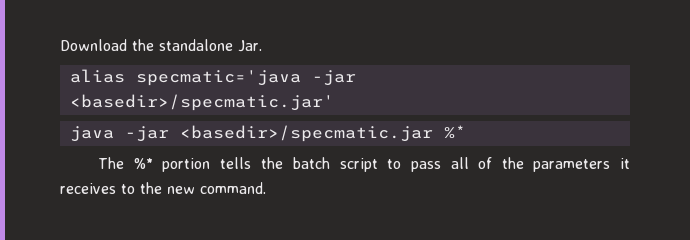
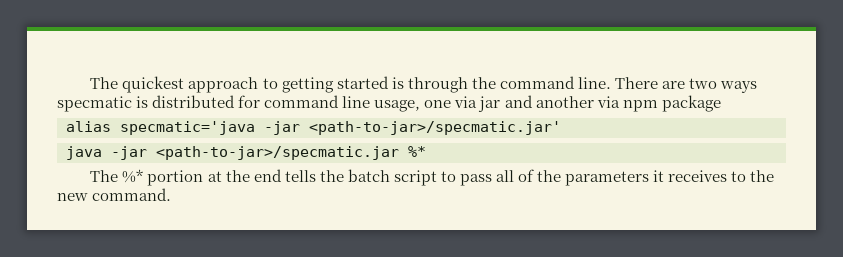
- Download the standalone Jar.
+ The quickest approach to getting started is through the command line. There are two ways specmatic is distributed for command line usage, one via jar and another via npm package
- alias specmatic='java -jar <basedir>/specmatic.jar'
+ alias specmatic='java -jar <path-to-jar>/specmatic.jar'
- java -jar <basedir>/specmatic.jar %*
+ java -jar <path-to-jar>/specmatic.jar %*
- The %* portion tells the batch script to pass all of the parameters it receives to the new command.
+ The %* portion at the end tells the batch script to pass all of the parameters it receives to the new command.

